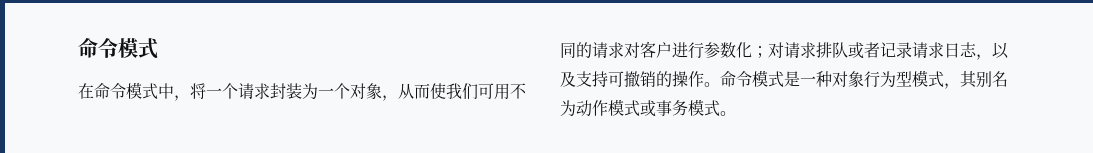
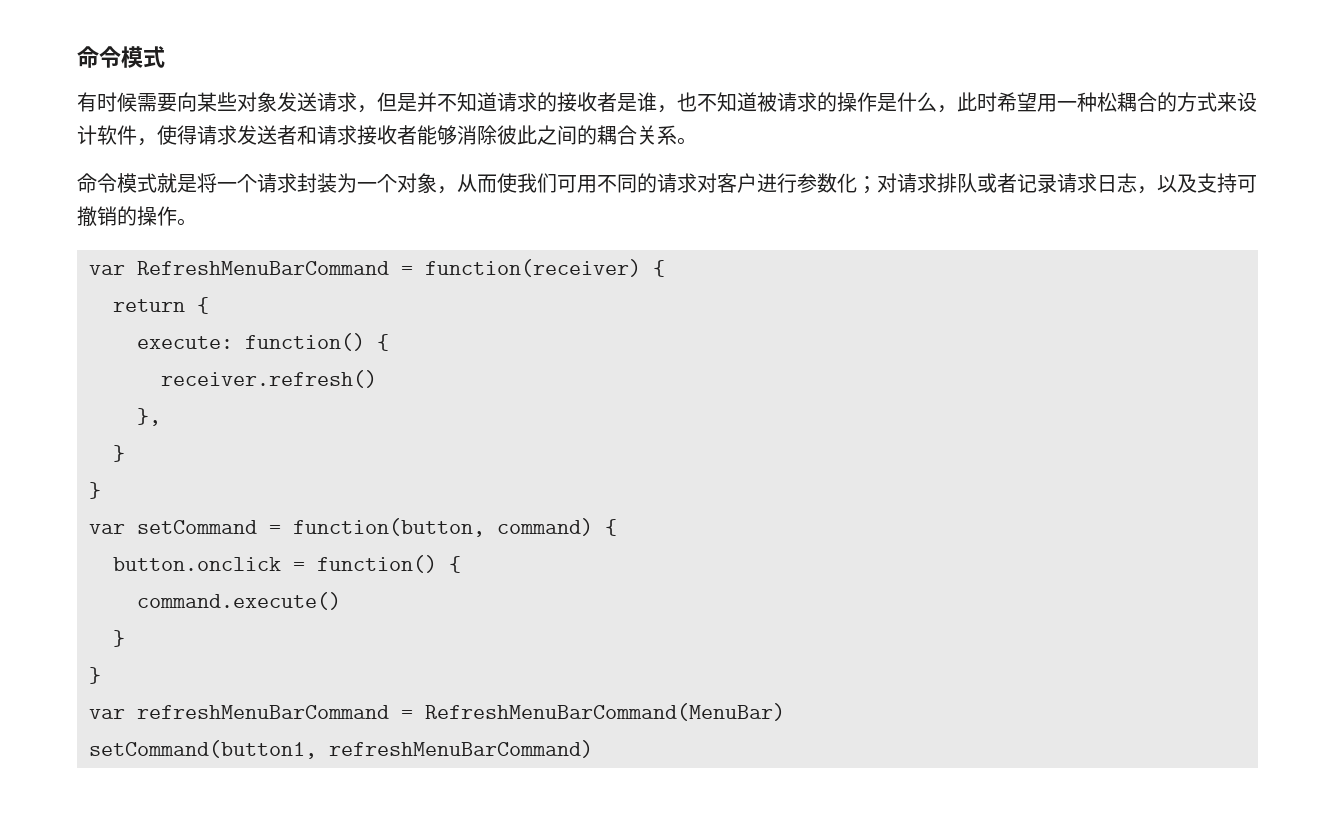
- 在命令模式中，将一个请求封装为一个对象，从而使我们可用不同的请求对客户进行参数化；对请求排队或者记录请求日志，以及支持可撤销的操作。命令模式是一种对象行为型模式，其别名为动作模式或事务模式。
+ 有时候需要向某些对象发送请求，但是并不知道请求的接收者是谁，也不知道被请求的操作是什么，此时希望用一种松耦合的方式来设计软件，使得请求发送者和请求接收者能够消除彼此之间的耦合关系。
+ 命令模式就是将一个请求封装为一个对象，从而使我们可用不同的请求对客户进行参数化；对请求排队或者记录请求日志，以及支持可撤销的操作。
+ var RefreshMenuBarCommand = function(receiver) {
+ return {
+ execute: function() {
+ receiver.refresh()
+ },
+ }
+ }
+ var setCommand = function(button, command) {
+ button.onclick = function() {
+ command.execute()
+ }
+ }
+ var refreshMenuBarCommand = RefreshMenuBarCommand(MenuBar)
+ setCommand(button1, refreshMenuBarCommand)

